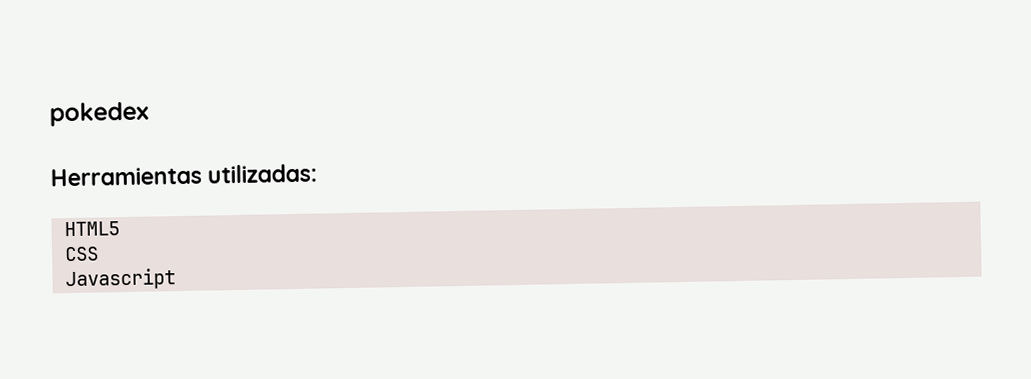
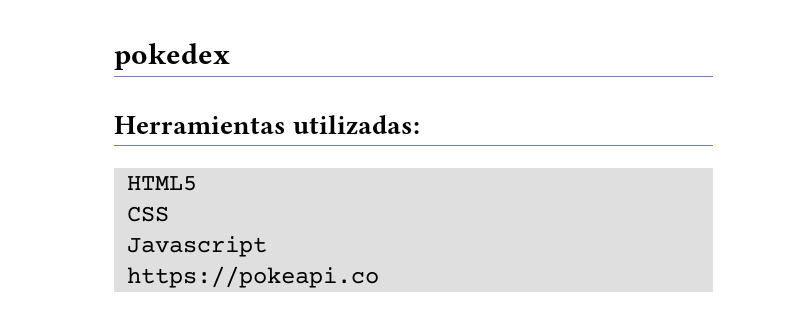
+ https://pokeapi.co

